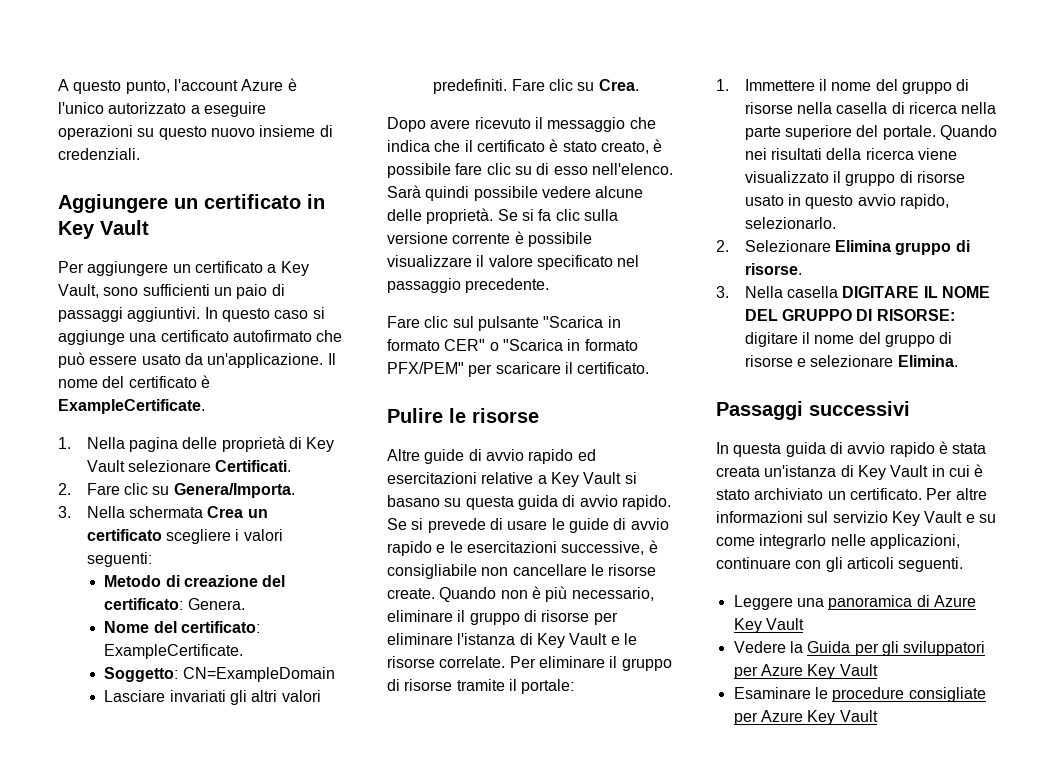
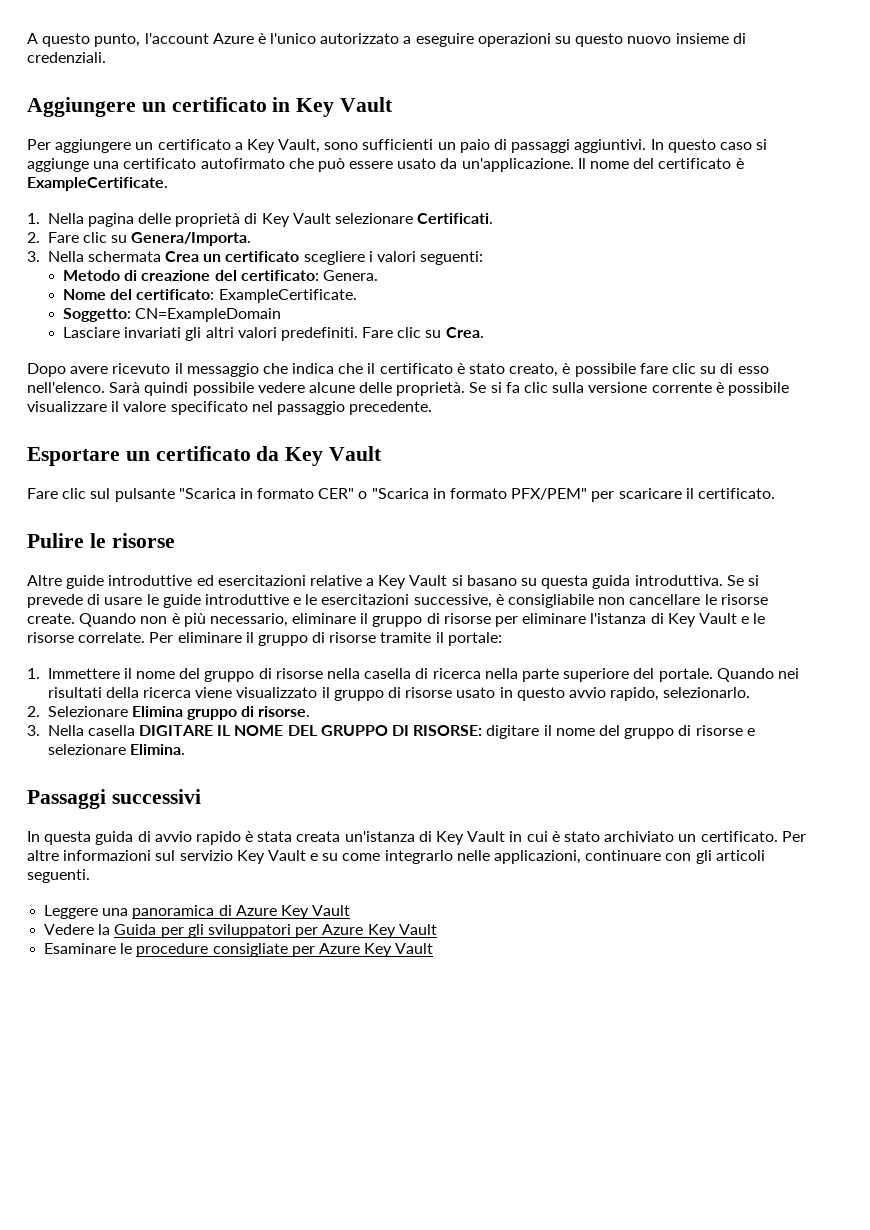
+ Esportare un certificato da Key Vault
- Altre guide di avvio rapido ed esercitazioni relative a Key Vault si basano su questa guida di avvio rapido.
+ Altre guide introduttive ed esercitazioni relative a Key Vault si basano su questa guida introduttiva.
- Se si prevede di usare le guide di avvio rapido e le esercitazioni successive, è consigliabile non cancellare le risorse create.
+ Se si prevede di usare le guide introduttive e le esercitazioni successive, è consigliabile non cancellare le risorse create.

